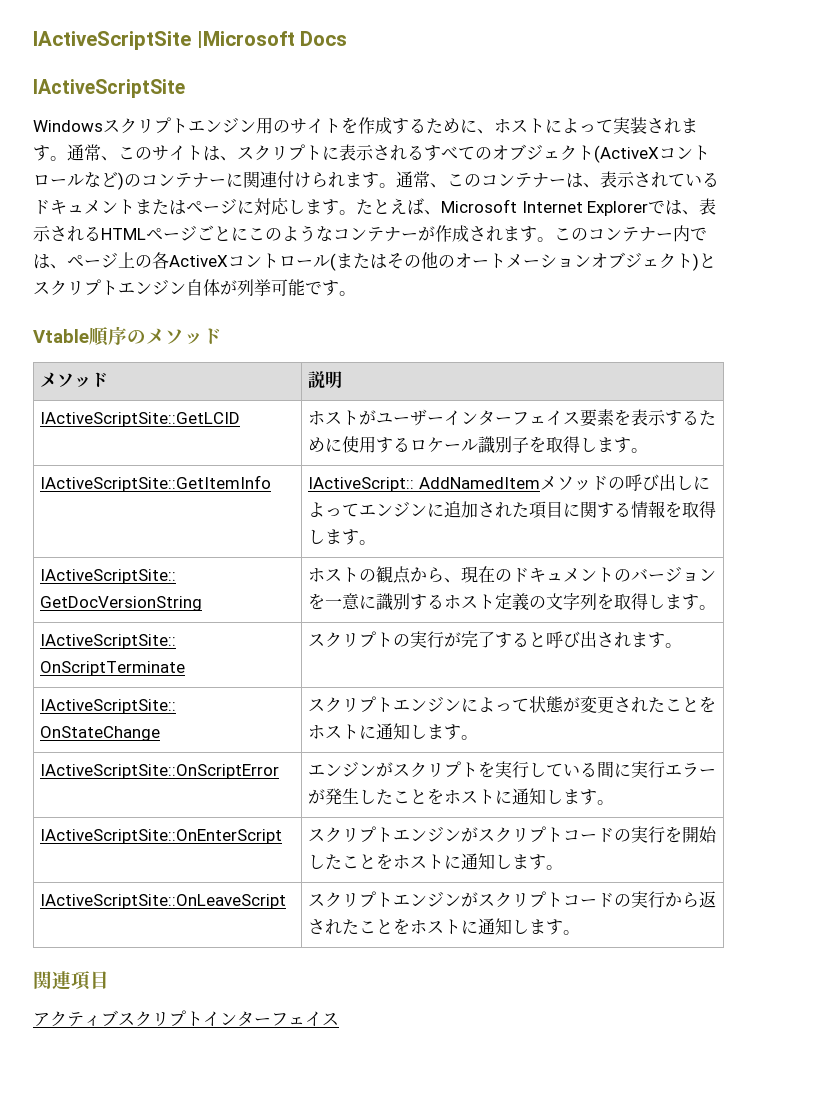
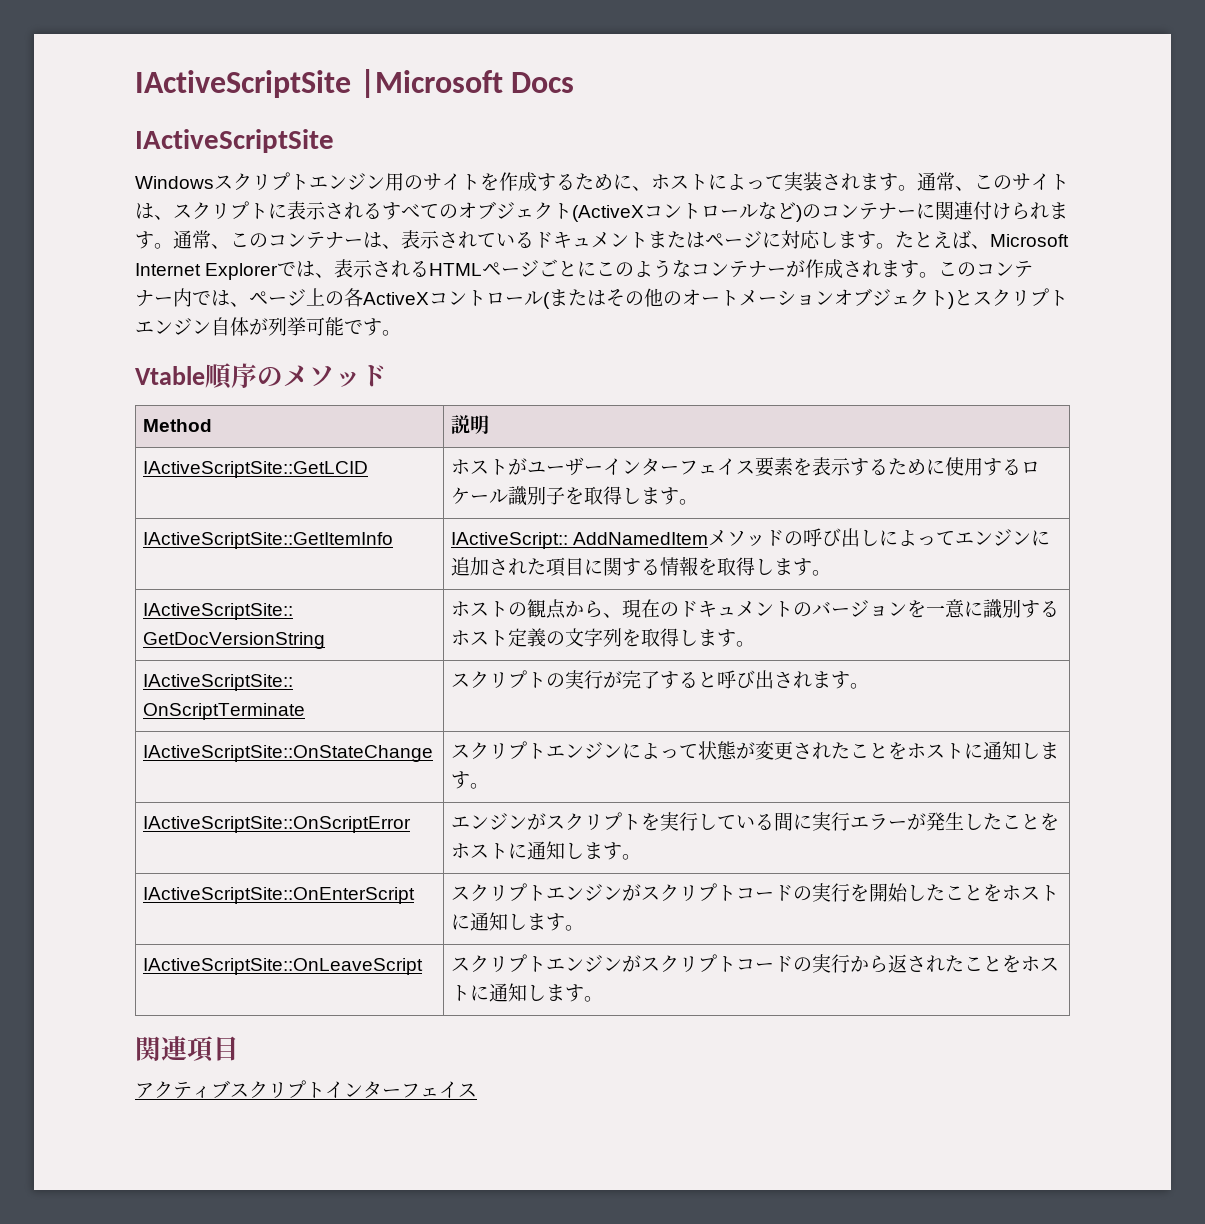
- メソッド | 説明
+ Method | 説明

